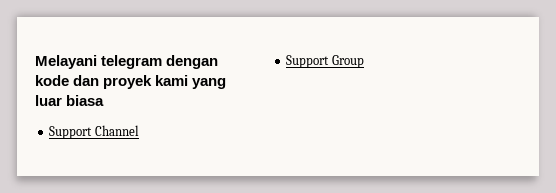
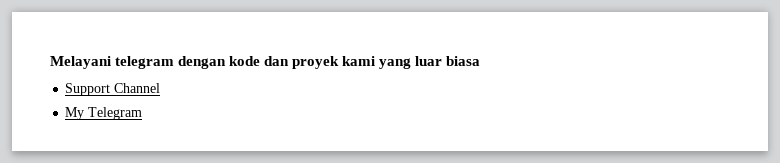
- Support Group
+ My Telegram

